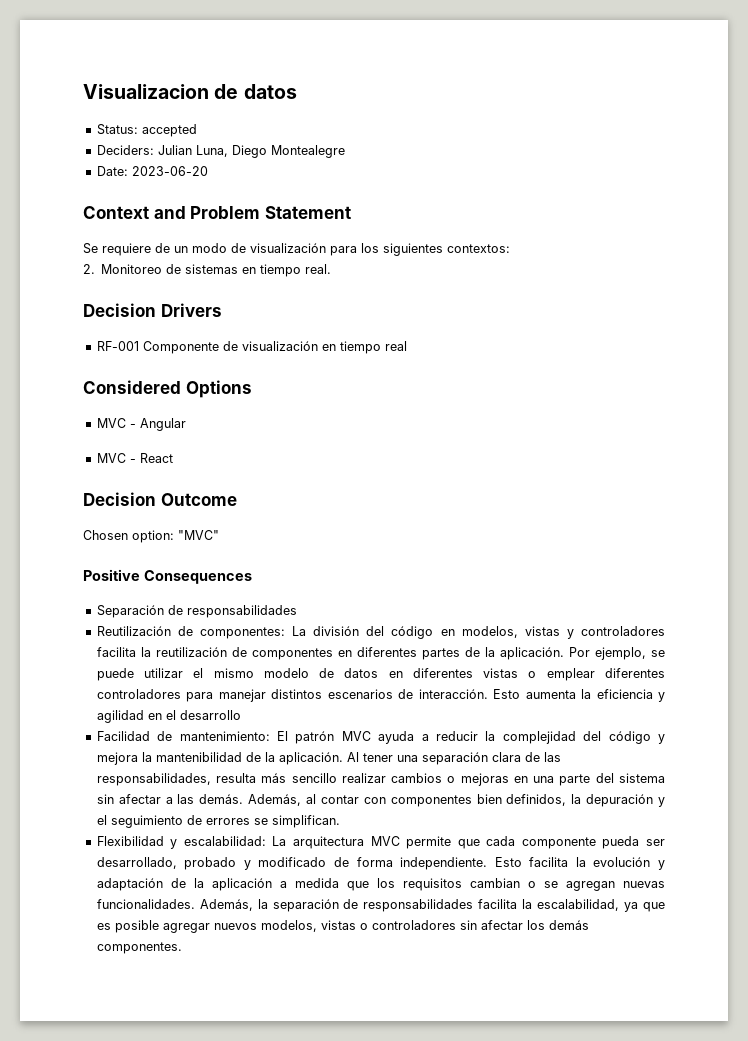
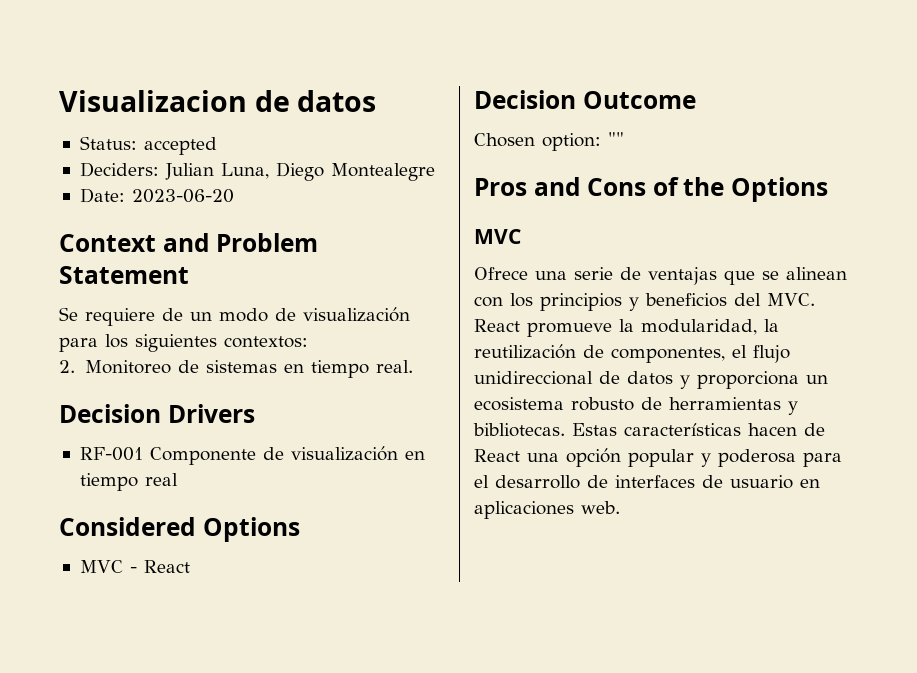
- MVC - Angular
- Chosen option: "MVC"
- Positive Consequences
- Separación de responsabilidades
- Reutilización de componentes: La división del código en modelos, vistas y controladores facilita la reutilización de componentes en diferentes partes de la aplicación. Por ejemplo, se puede utilizar el mismo modelo de datos en diferentes vistas o emplear diferentes controladores para manejar distintos escenarios de interacción. Esto aumenta la eficiencia y agilidad en el desarrollo
- Facilidad de mantenimiento: El patrón MVC ayuda a reducir la complejidad del código y mejora la mantenibilidad de la aplicación. Al tener una separación clara de las responsabilidades, resulta más sencillo realizar cambios o mejoras en una parte del sistema sin afectar a las demás. Además, al contar con componentes bien definidos, la depuración y el seguimiento de errores se simplifican.
- Flexibilidad y escalabilidad: La arquitectura MVC permite que cada componente pueda ser desarrollado, probado y modificado de forma independiente. Esto facilita la evolución y adaptación de la aplicación a medida que los requisitos cambian o se agregan nuevas funcionalidades. Además, la separación de responsabilidades facilita la escalabilidad, ya que es posible agregar nuevos modelos, vistas o controladores sin afectar los demás componentes.
+ Chosen option: ""
+ Pros and Cons of the Options
+ MVC
+ Ofrece una serie de ventajas que se alinean con los principios y beneficios del MVC. React promueve la modularidad, la reutilización de componentes, el flujo unidireccional de datos y proporciona un ecosistema robusto de herramientas y bibliotecas. Estas características hacen de React una opción popular y poderosa para el desarrollo de interfaces de usuario en aplicaciones web.

